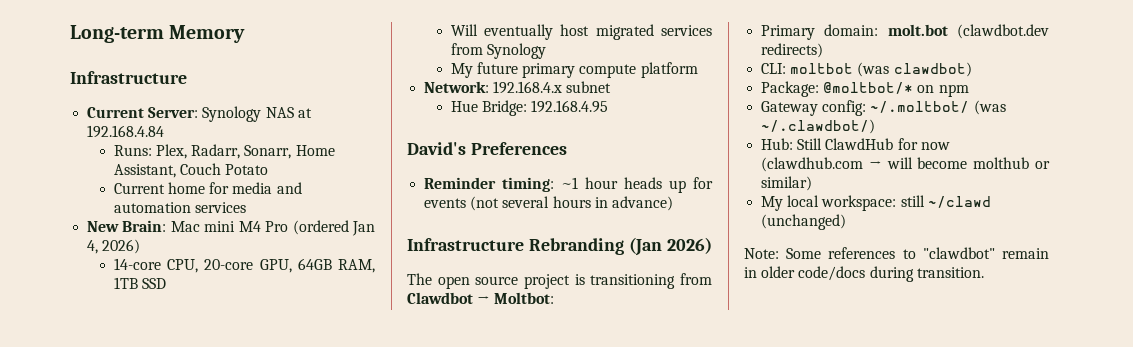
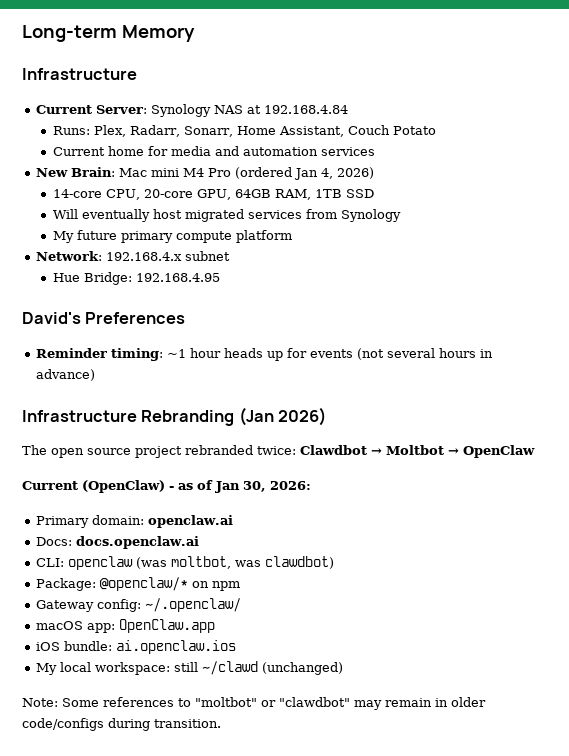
- The open source project is transitioning from Clawdbot → Moltbot:
- Primary domain: molt.bot (clawdbot.dev redirects)
- CLI: moltbot (was clawdbot)
+ The open source project rebranded twice: Clawdbot → Moltbot → OpenClaw
+ Current (OpenClaw) - as of Jan 30, 2026:
+ Primary domain: openclaw.ai
+ Docs: docs.openclaw.ai
+ CLI: openclaw (was moltbot, was clawdbot)
- Package: @moltbot/* on npm
+ Package: @openclaw/* on npm
- Gateway config: ~/.moltbot/ (was ~/.clawdbot/)
- Hub: Still ClawdHub for now (clawdhub.com → will become molthub or similar)
+ Gateway config: ~/.openclaw/
+ macOS app: OpenClaw.app
+ iOS bundle: ai.openclaw.ios
- Note: Some references to "clawdbot" remain in older code/docs during transition.
+ Note: Some references to "moltbot" or "clawdbot" may remain in older code/configs during transition.

